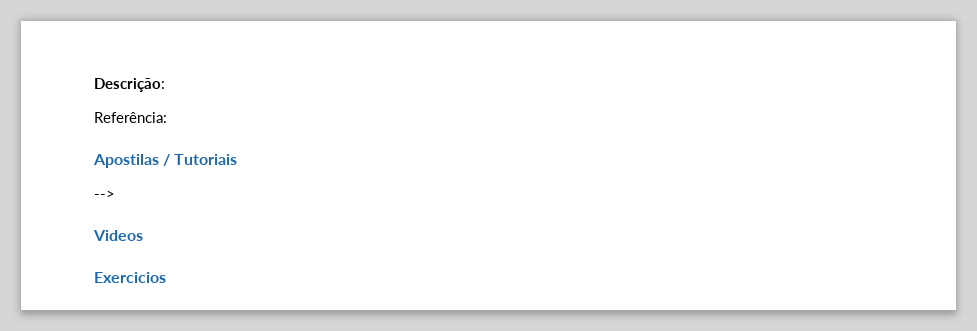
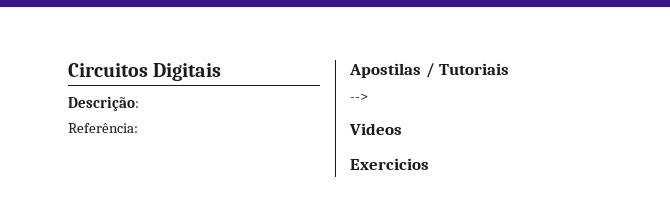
+ Circuitos Digitais

